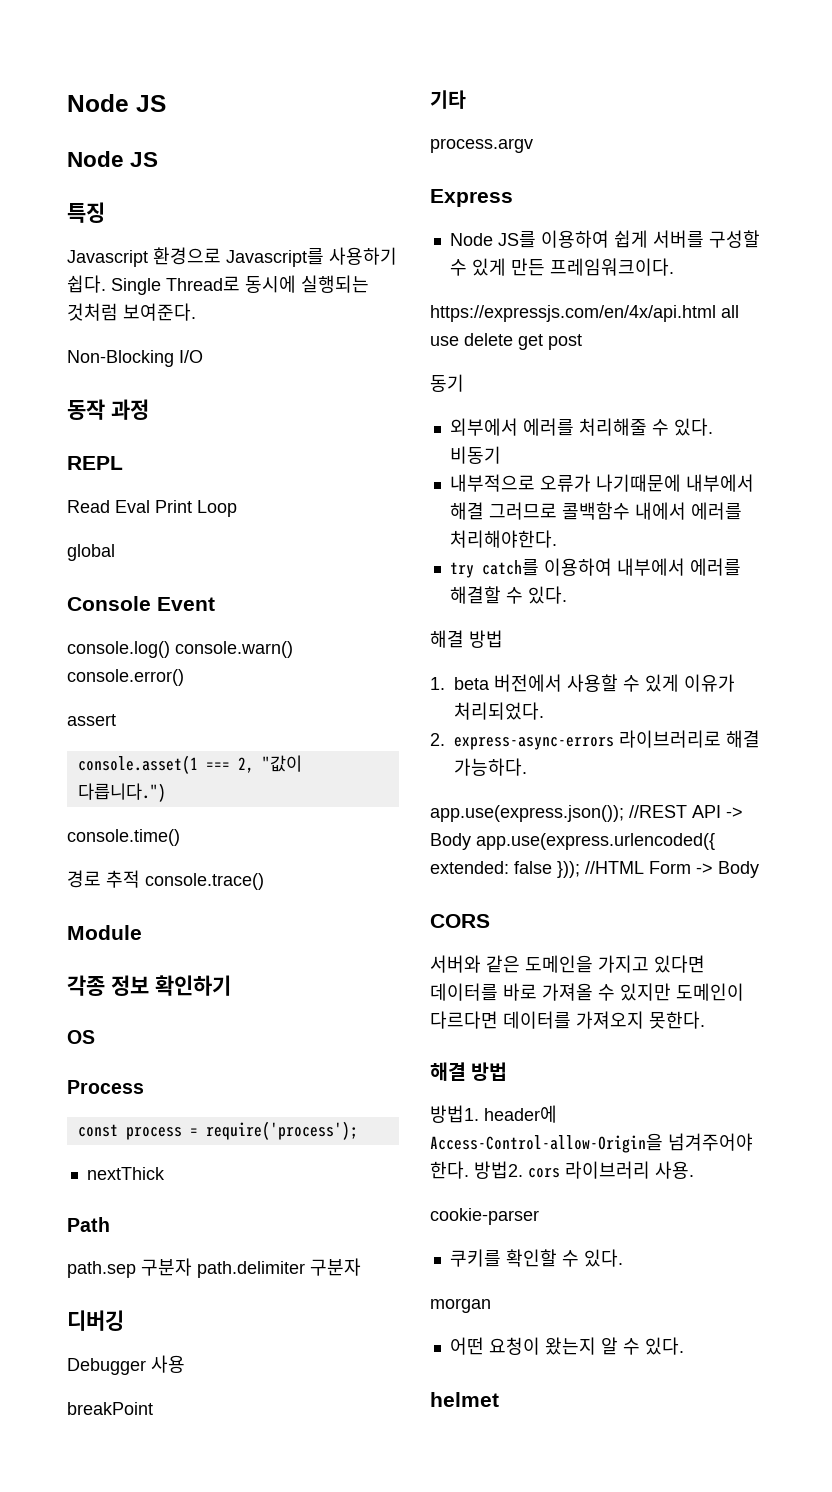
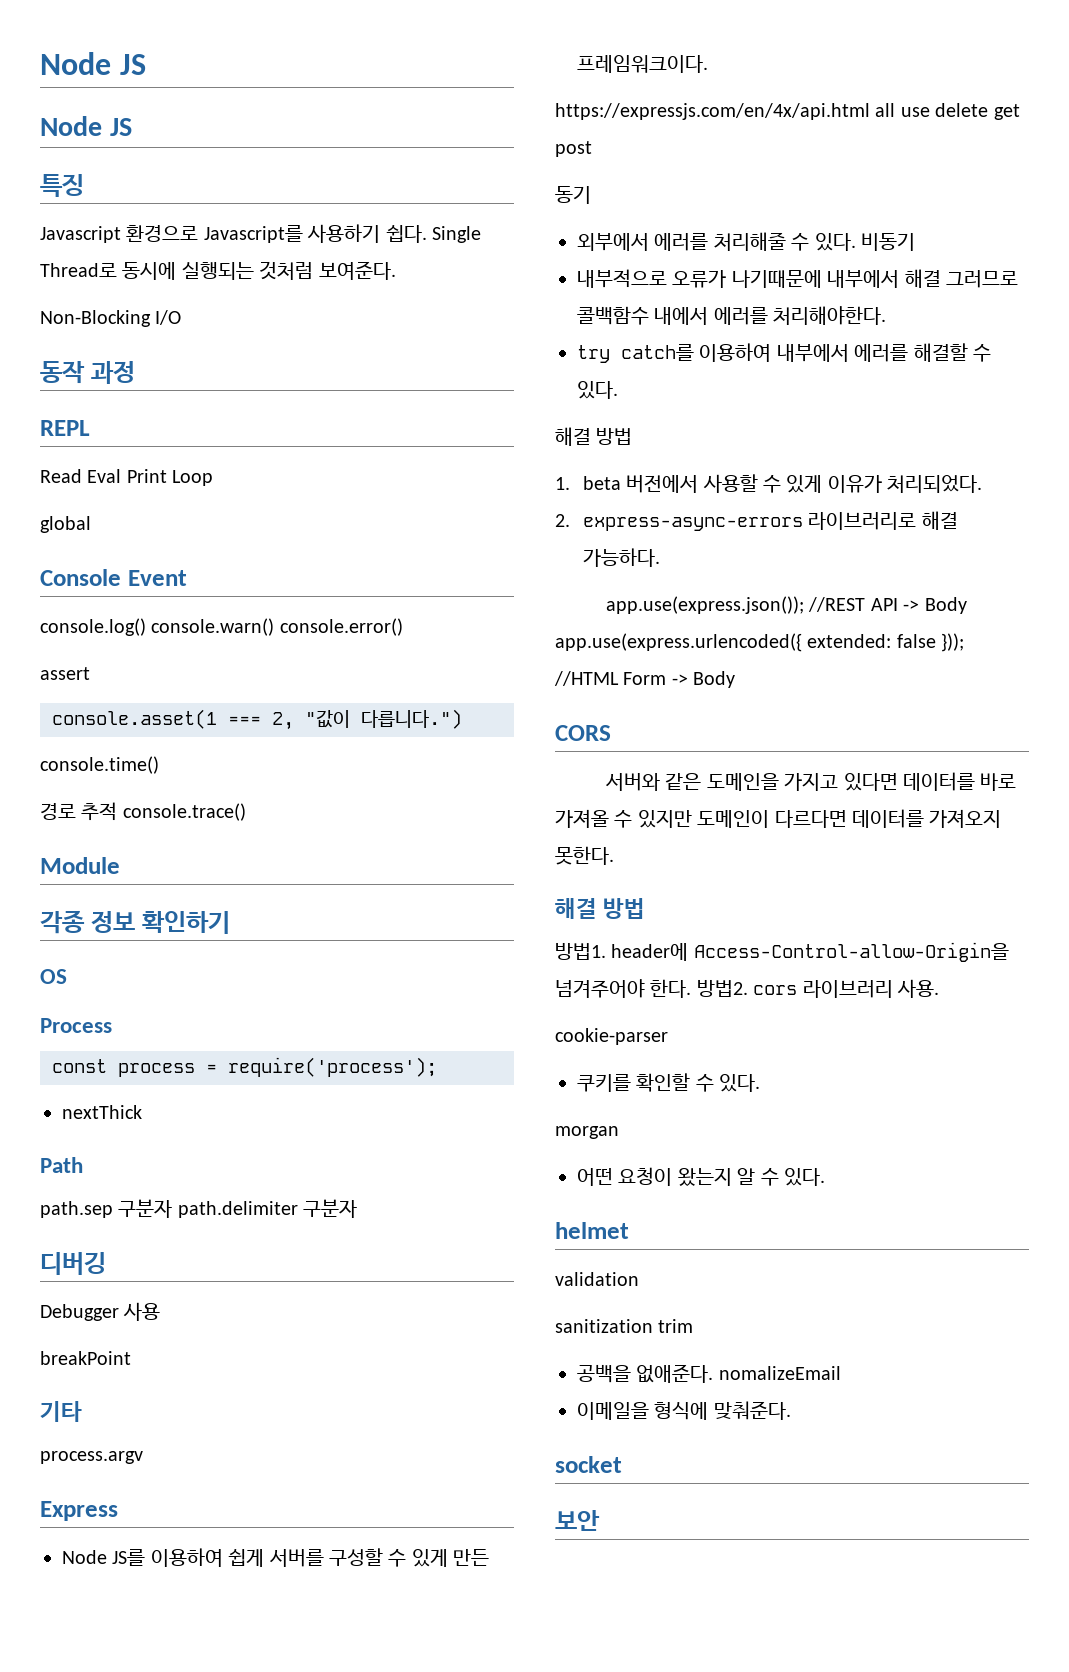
+ validation
+ sanitization trim
+ 공백을 없애준다. nomalizeEmail
+ 이메일을 형식에 맞춰준다.
+ socket
+ 보안

